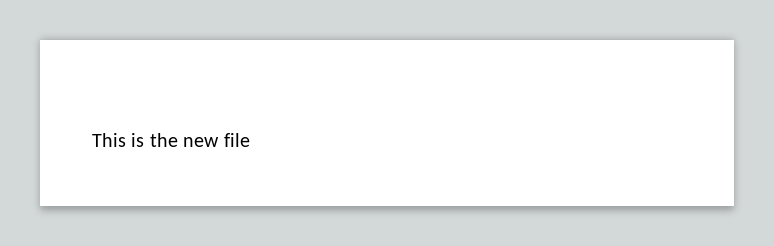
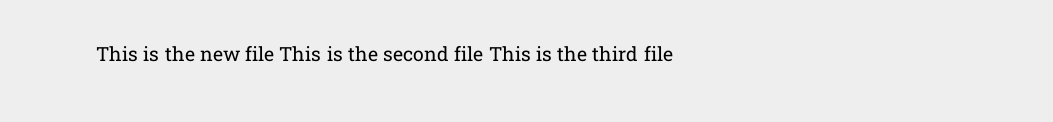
- This is the new file
+ This is the new file This is the second file This is the third file

